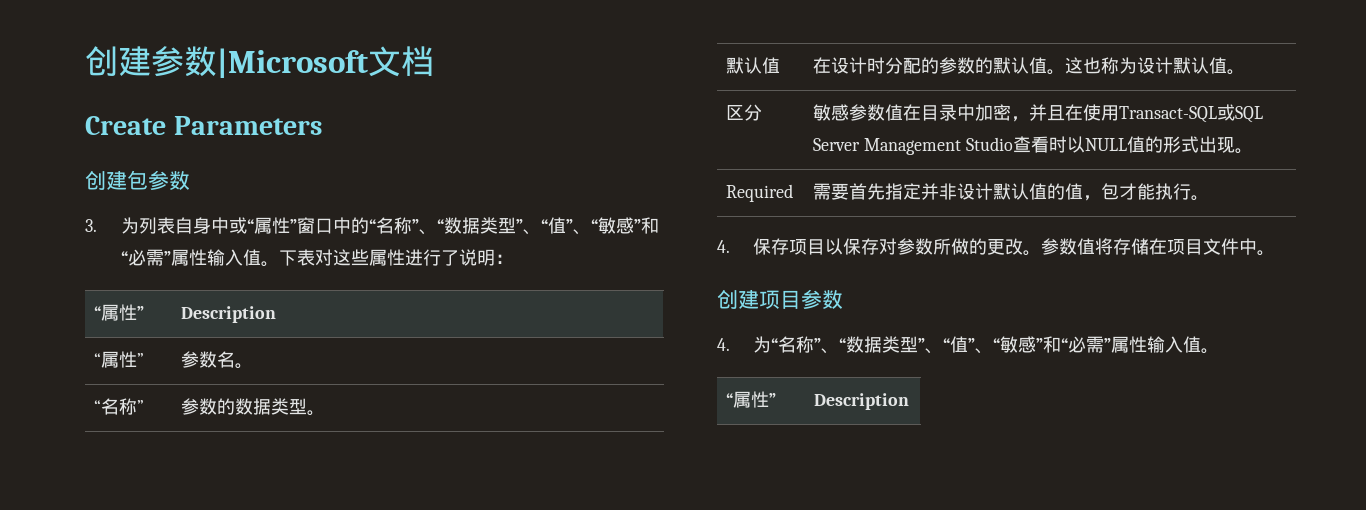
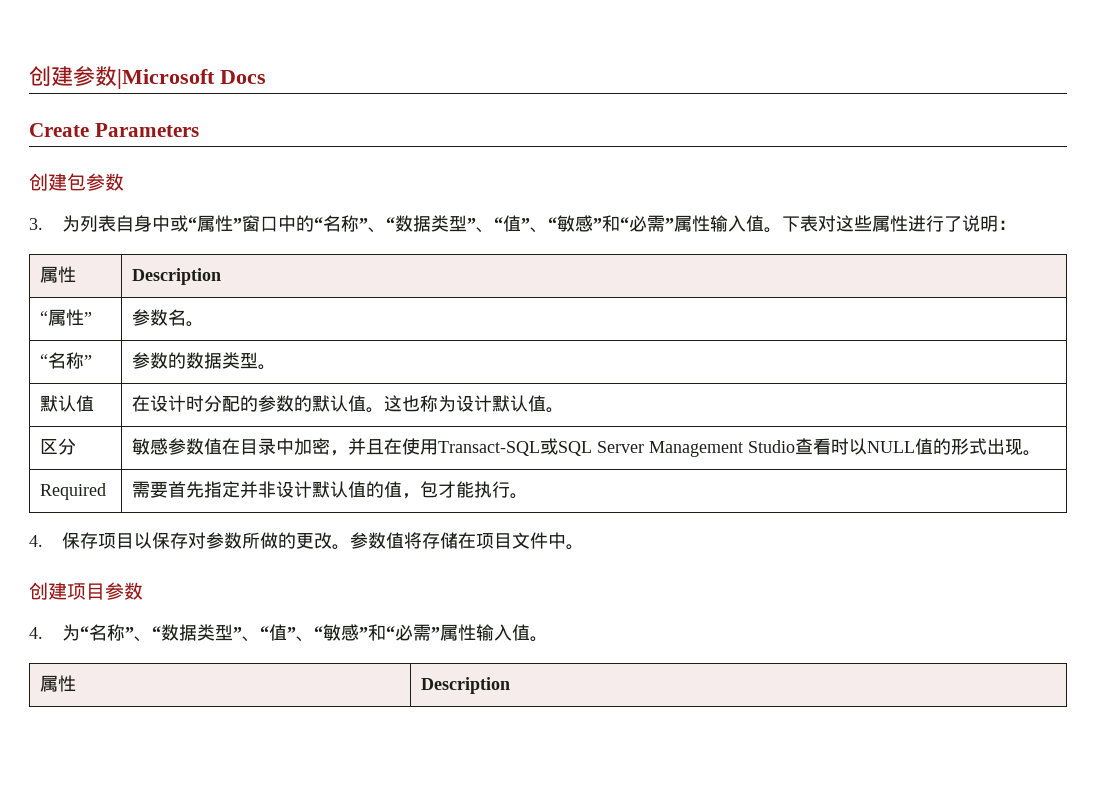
- 创建参数|Microsoft文档
+ 创建参数|Microsoft Docs
  下表对这些属性进行了说明：
- “属性” | Description
+ 属性 | Description
  4.为“名称”、“数据类型”、“值”、“敏感”和“必需”属性输入值。
- “属性” | Description
+ 属性 | Description

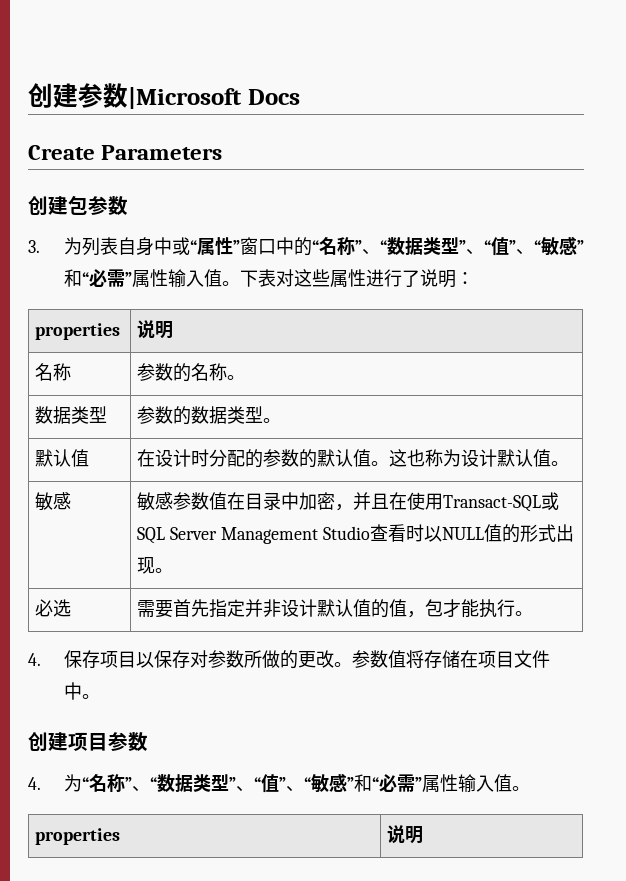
  下表对这些属性进行了说明：
- 属性 | Description
- “属性” | 参数名。
- “名称” | 参数的数据类型。
+ properties | 说明
+ 名称 | 参数的名称。
+ 数据类型 | 参数的数据类型。
- 区分 | 敏感参数值在目录中加密，并且在使用Transact-SQL或SQL Server Management Studio查看时以NULL值的形式出现。
+ 敏感 | 敏感参数值在目录中加密，并且在使用Transact-SQL或SQL Server Management Studio查看时以NULL值的形式出现。
- Required | 需要首先指定并非设计默认值的值，包才能执行。
+ 必选 | 需要首先指定并非设计默认值的值，包才能执行。
  4.为“名称”、“数据类型”、“值”、“敏感”和“必需”属性输入值。
- 属性 | Description
+ properties | 说明

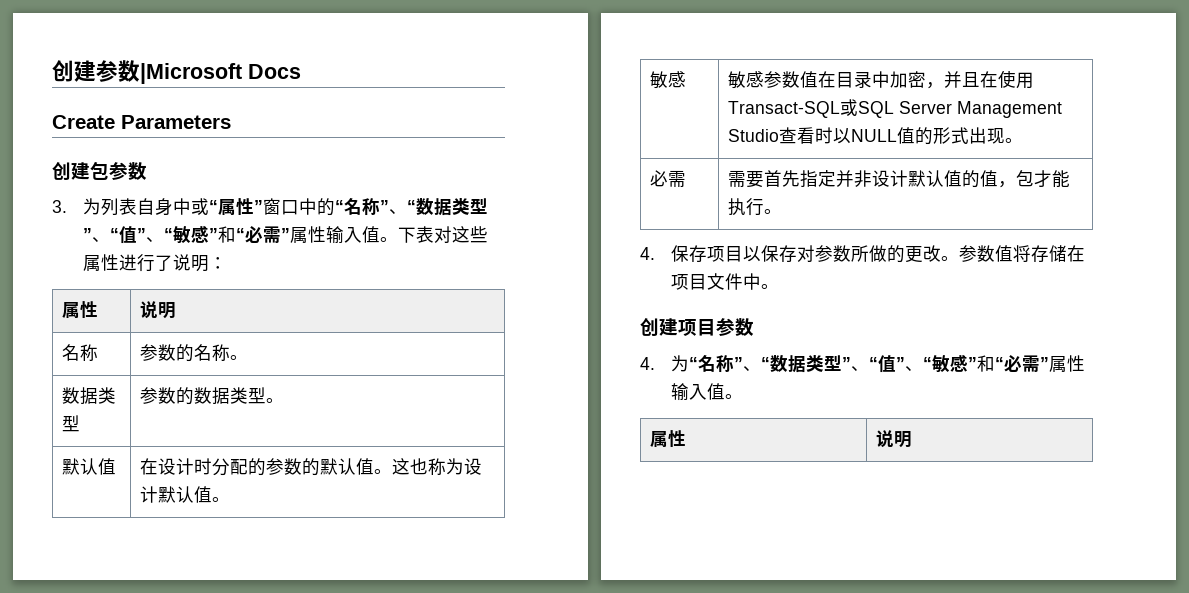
  下表对这些属性进行了说明：
- properties | 说明
+ 属性 | 说明
- 必选 | 需要首先指定并非设计默认值的值，包才能执行。
+ 必需 | 需要首先指定并非设计默认值的值，包才能执行。
  4.为“名称”、“数据类型”、“值”、“敏感”和“必需”属性输入值。
- properties | 说明
+ 属性 | 说明

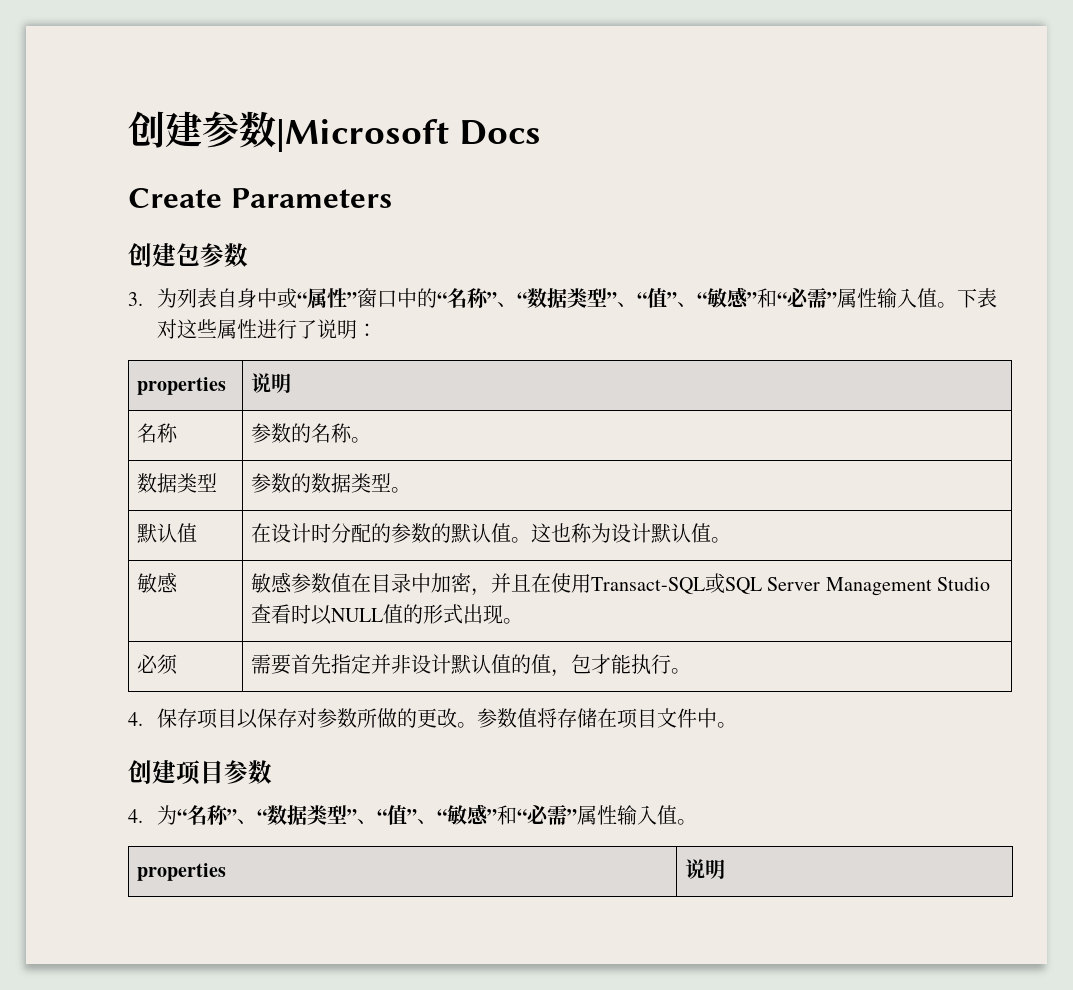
  下表对这些属性进行了说明：
- 属性 | 说明
+ properties | 说明
- 必需 | 需要首先指定并非设计默认值的值，包才能执行。
+ 必须 | 需要首先指定并非设计默认值的值，包才能执行。
  4.为“名称”、“数据类型”、“值”、“敏感”和“必需”属性输入值。
- 属性 | 说明
+ properties | 说明

